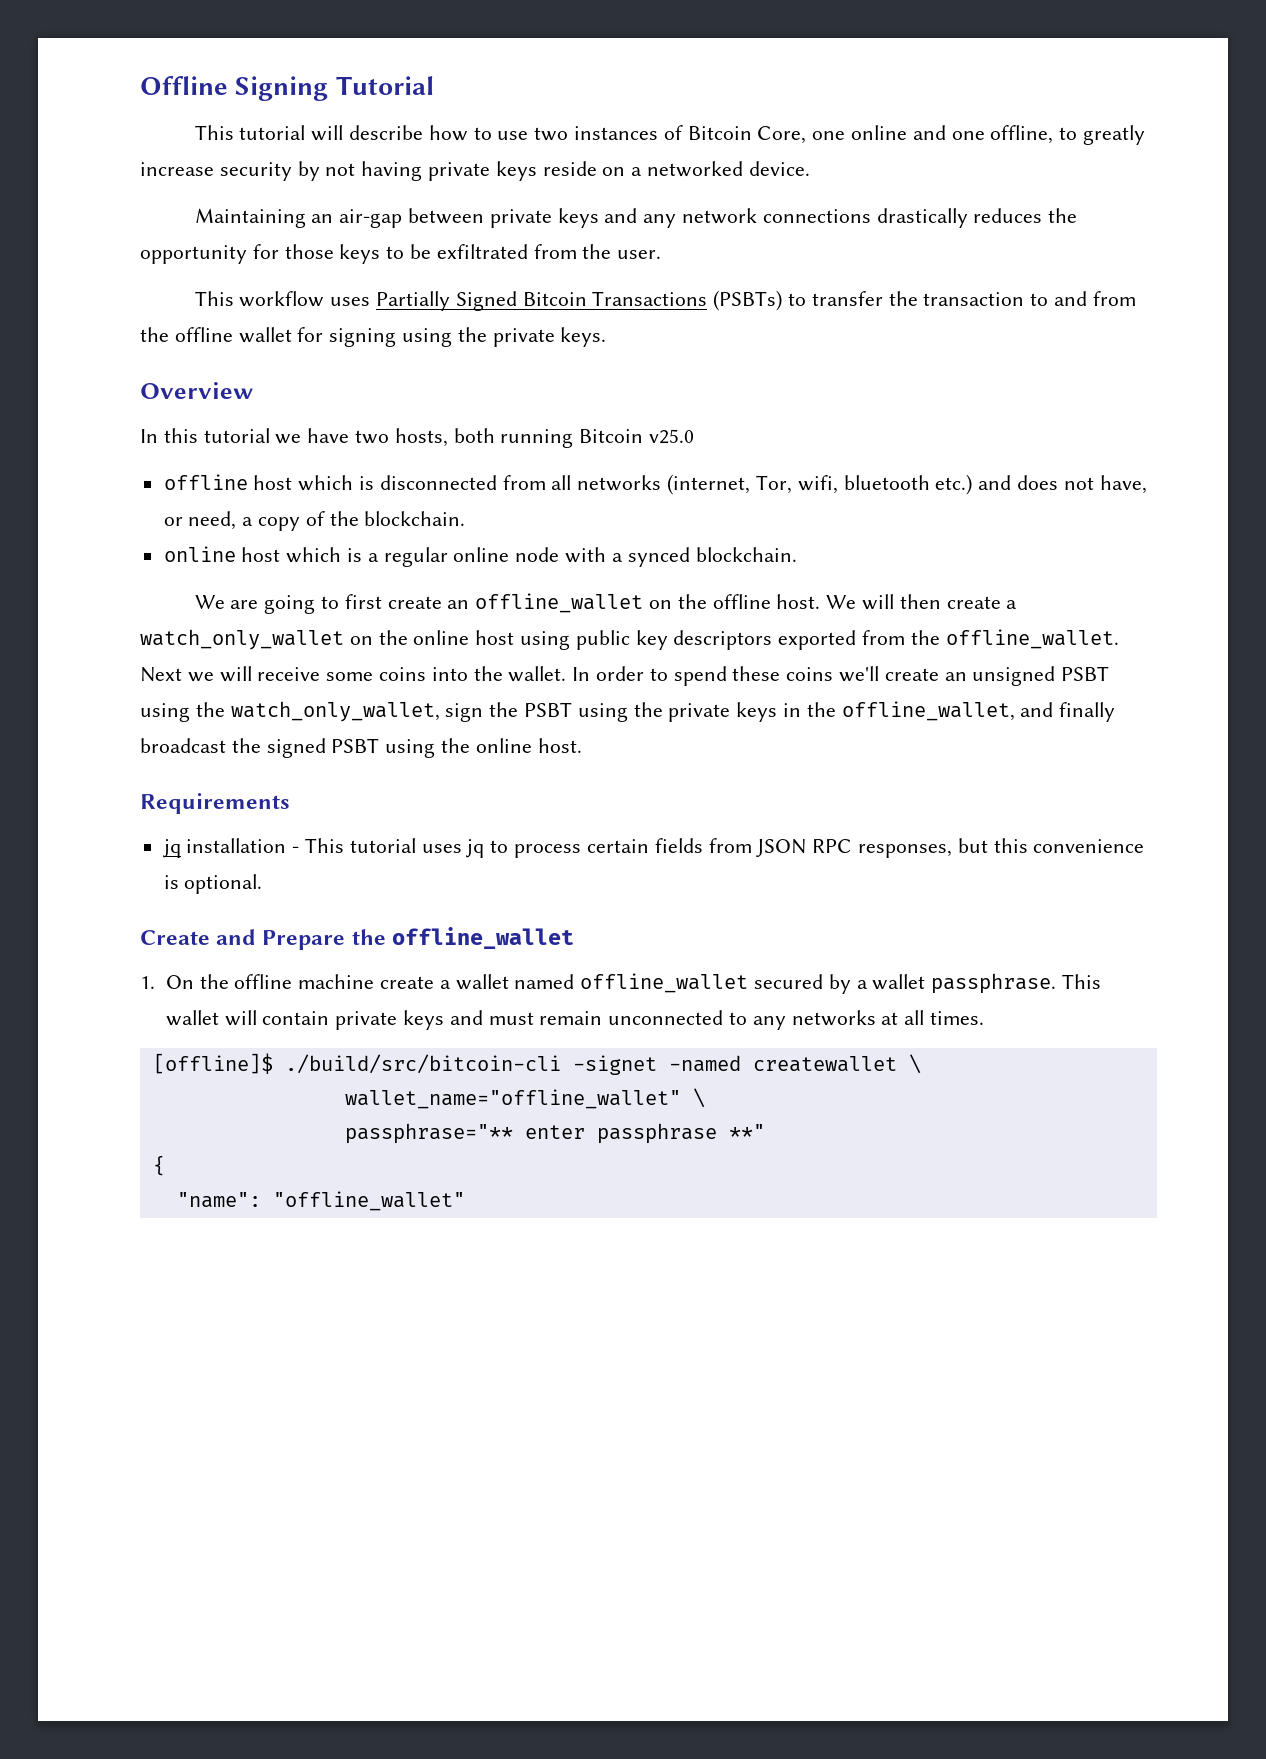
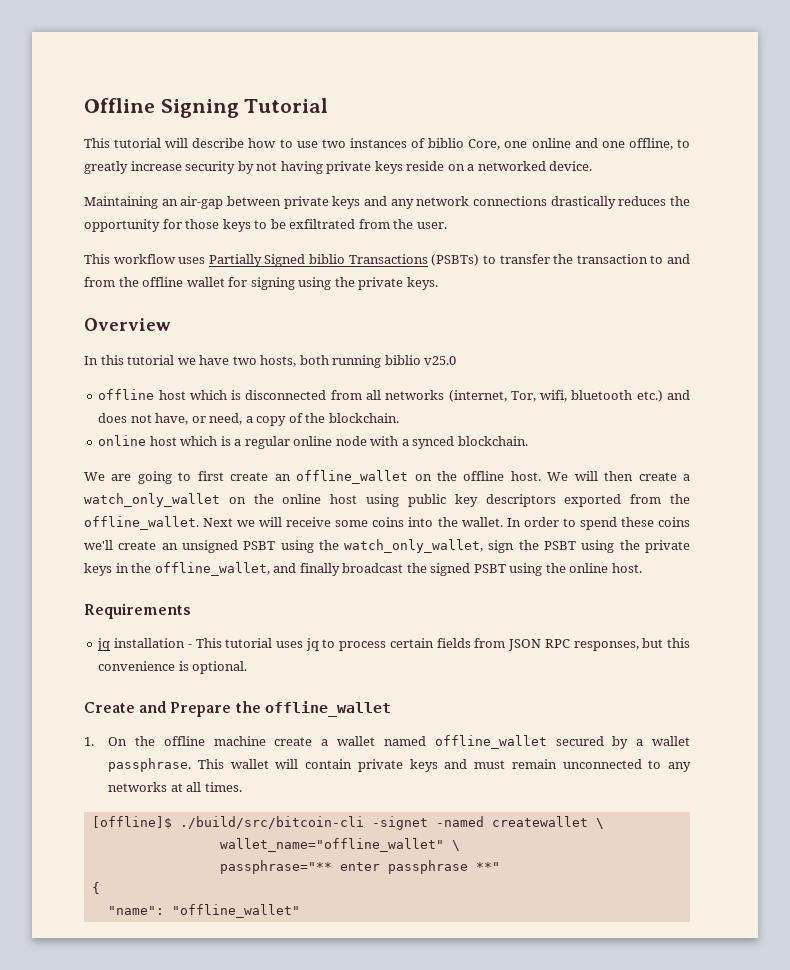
- This tutorial will describe how to use two instances of Bitcoin Core, one online and one offline, to greatly increase security by not having private keys reside on a networked device.
+ This tutorial will describe how to use two instances of biblio Core, one online and one offline, to greatly increase security by not having private keys reside on a networked device.
- This workflow uses Partially Signed Bitcoin Transactions (PSBTs) to transfer the transaction to and from the offline wallet for signing using the private keys.
+ This workflow uses Partially Signed biblio Transactions (PSBTs) to transfer the transaction to and from the offline wallet for signing using the private keys.
- In this tutorial we have two hosts, both running Bitcoin v25.0
+ In this tutorial we have two hosts, both running biblio v25.0

